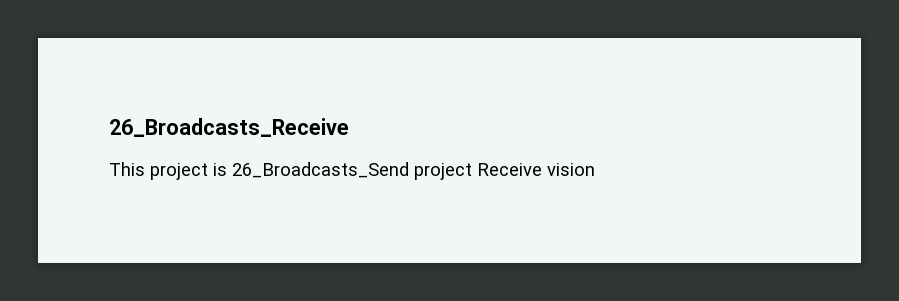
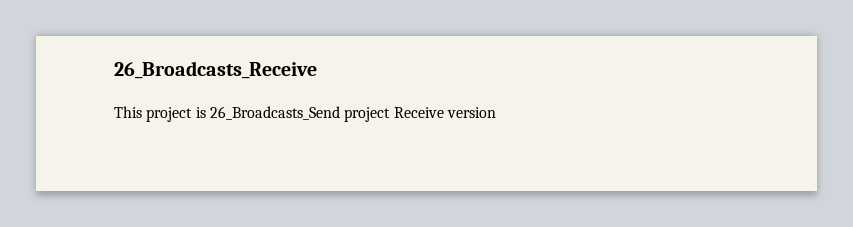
- This project is 26_Broadcasts_Send project Receive vision
+ This project is 26_Broadcasts_Send project Receive version

